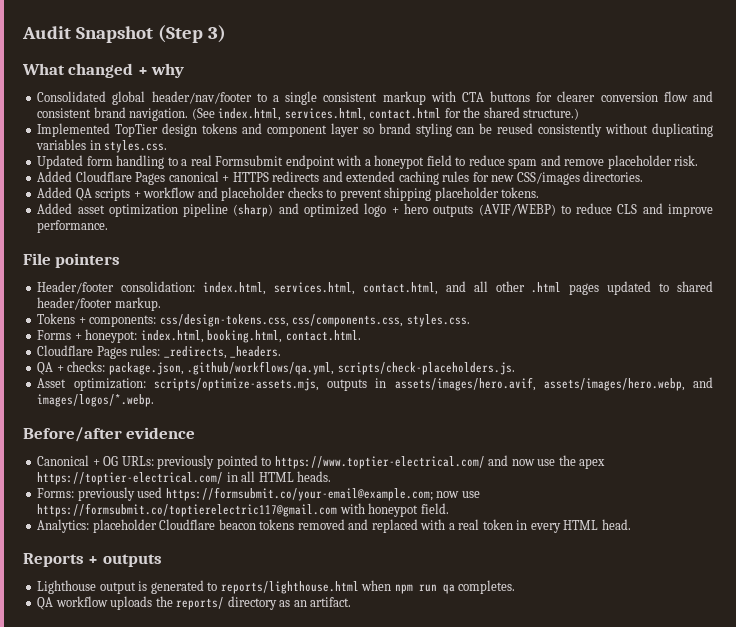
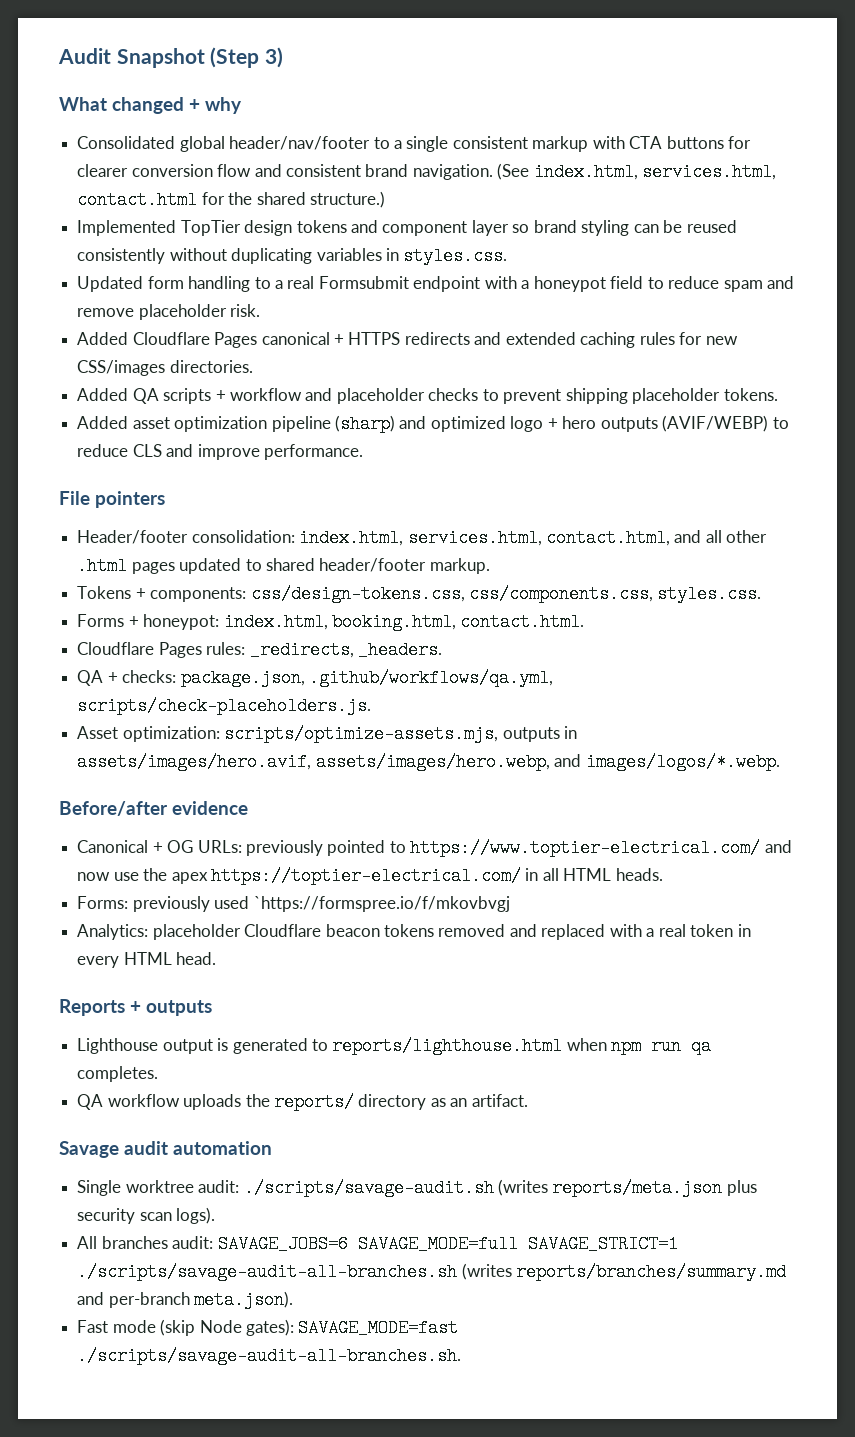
- Forms: previously used https://formsubmit.co/your-email@example.com; now use https://formsubmit.co/toptierelectric117@gmail.com with honeypot field.
+ Forms: previously used `https://formspree.io/f/mkovbvgj
+ Savage audit automation
+ Single worktree audit: ./scripts/savage-audit.sh (writes reports/meta.json plus security scan logs).
+ All branches audit: SAVAGE_JOBS=6 SAVAGE_MODE=full SAVAGE_STRICT=1 ./scripts/savage-audit-all-branches.sh (writes reports/branches/summary.md and per-branch meta.json).
+ Fast mode (skip Node gates): SAVAGE_MODE=fast ./scripts/savage-audit-all-branches.sh.

